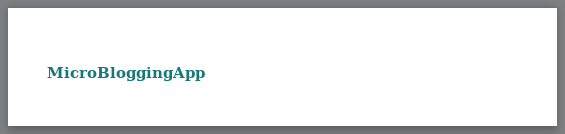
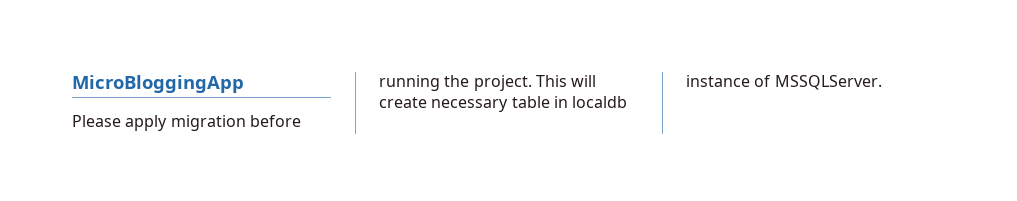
+ Please apply migration before running the project. This will create necessary table in localdb instance of MSSQLServer.

